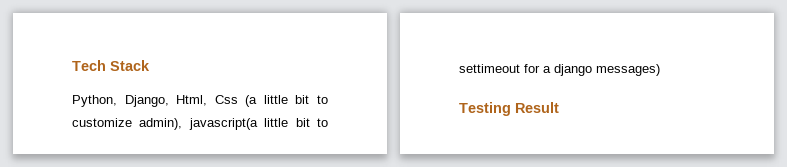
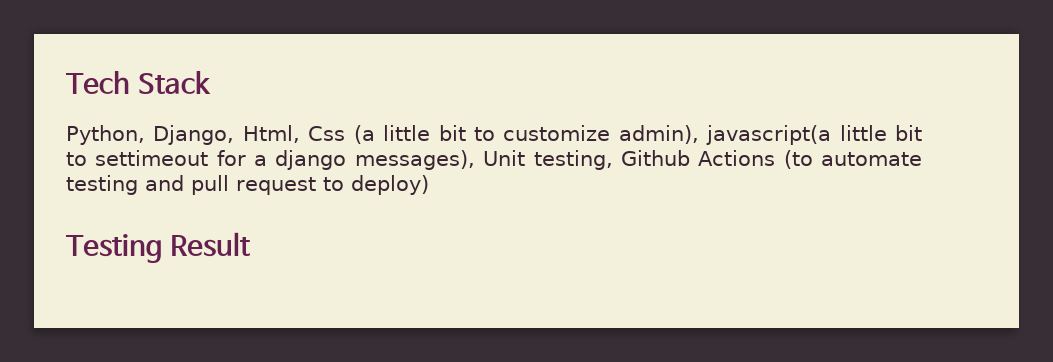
- Python, Django, Html, Css (a little bit to customize admin), javascript(a little bit to settimeout for a django messages)
+ Python, Django, Html, Css (a little bit to customize admin), javascript(a little bit to settimeout for a django messages), Unit testing, Github Actions (to automate testing and pull request to deploy)

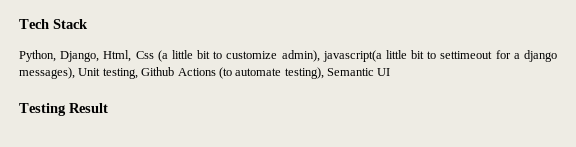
- Python, Django, Html, Css (a little bit to customize admin), javascript(a little bit to settimeout for a django messages), Unit testing, Github Actions (to automate testing and pull request to deploy)
+ Python, Django, Html, Css (a little bit to customize admin), javascript(a little bit to settimeout for a django messages), Unit testing, Github Actions (to automate testing), Semantic UI

